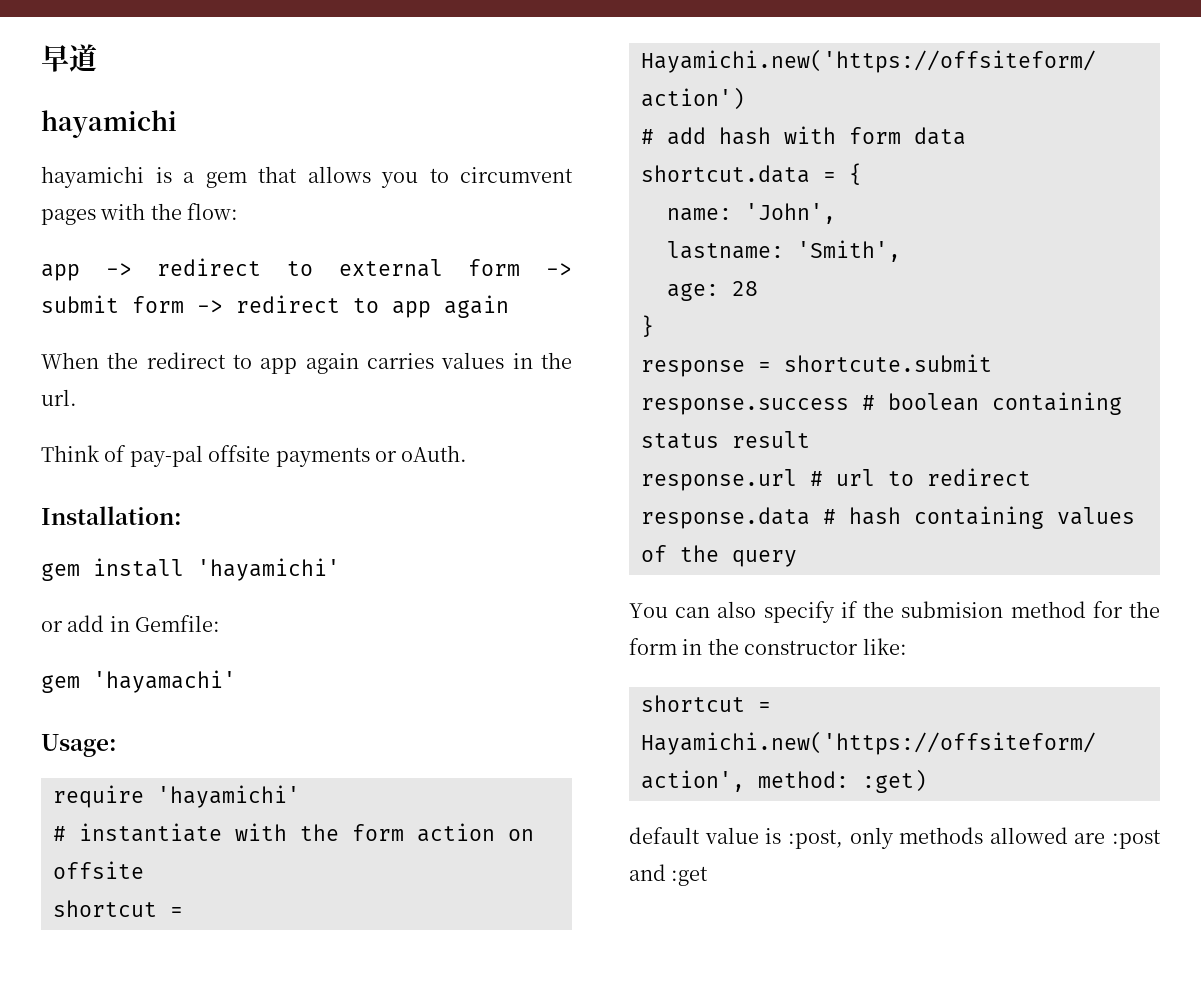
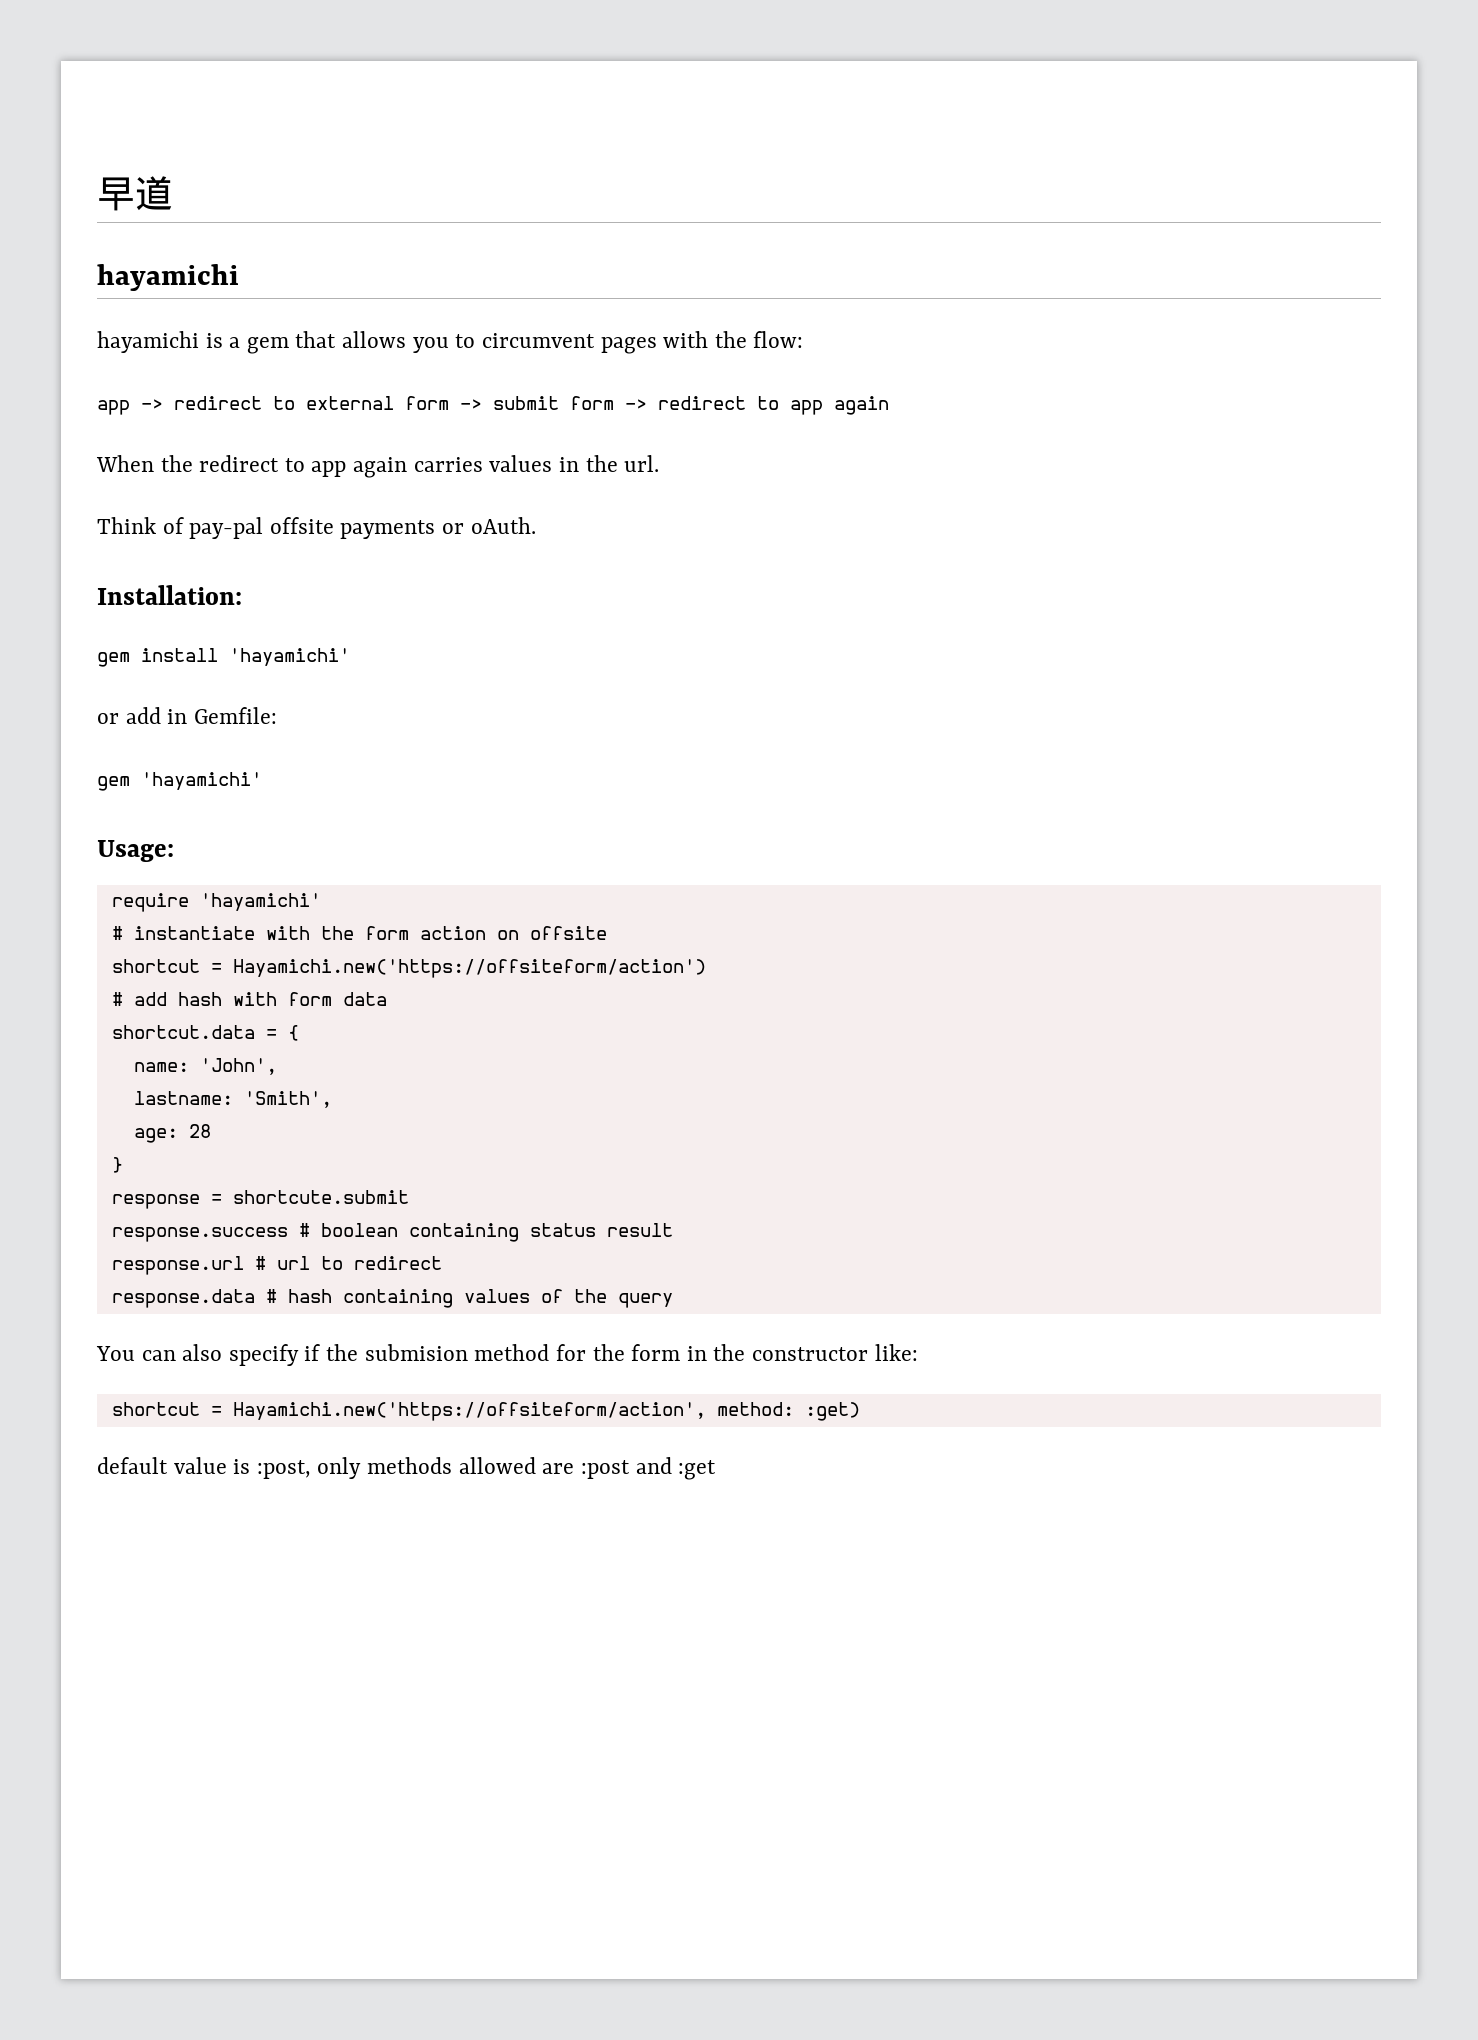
- gem 'hayamachi'
+ gem 'hayamichi'

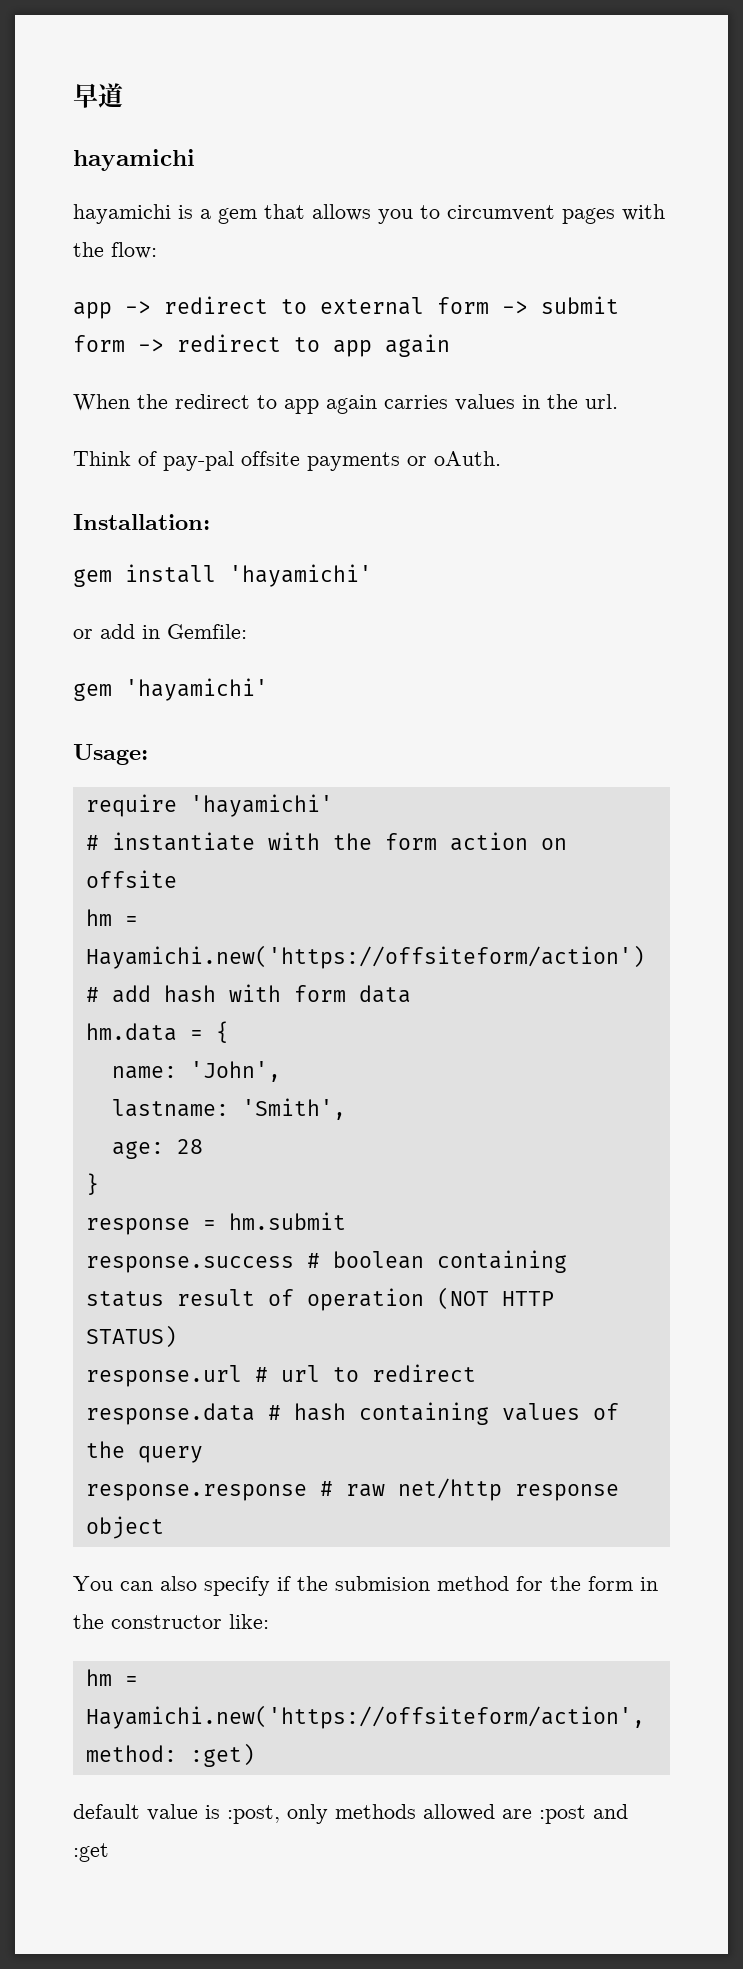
- shortcut = Hayamichi.new('https://offsiteform/action')
+ hm = Hayamichi.new('https://offsiteform/action')
- shortcut.data = {
+ hm.data = {
- response = shortcute.submit
+ response = hm.submit
- response.success # boolean containing status result
+ response.success # boolean containing status result of operation (NOT HTTP STATUS)
+ response.response # raw net/http response object
- shortcut = Hayamichi.new('https://offsiteform/action', method: :get)
+ hm = Hayamichi.new('https://offsiteform/action', method: :get)

